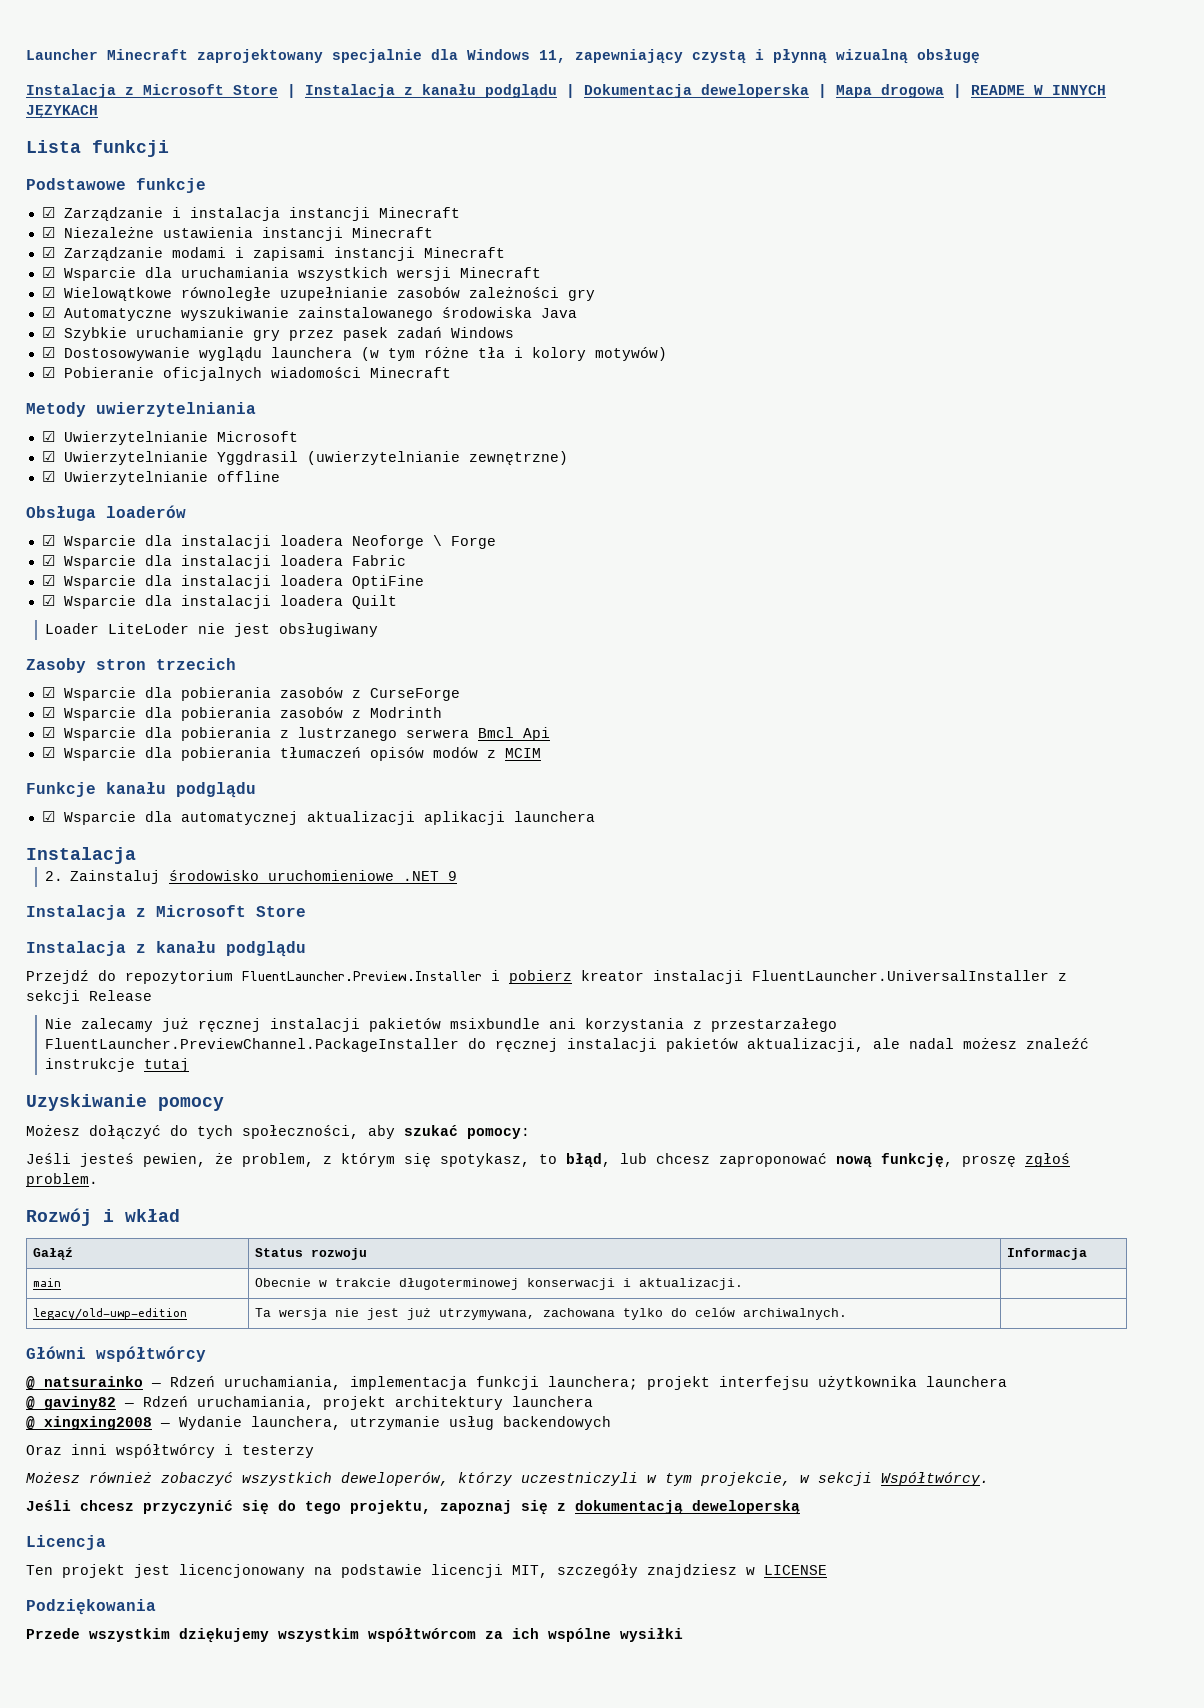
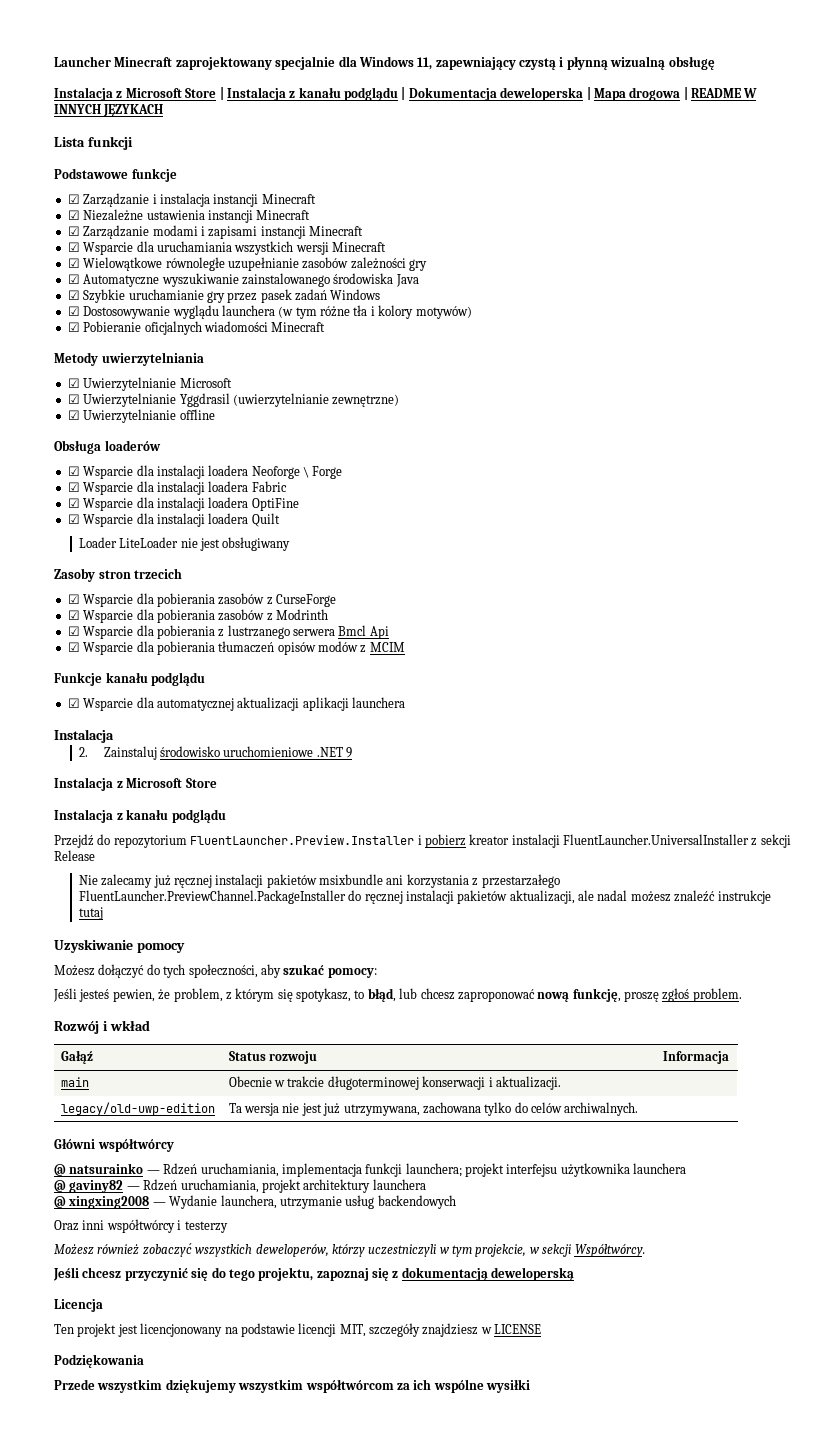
- Loader LiteLoder nie jest obsługiwany
+ Loader LiteLoader nie jest obsługiwany

